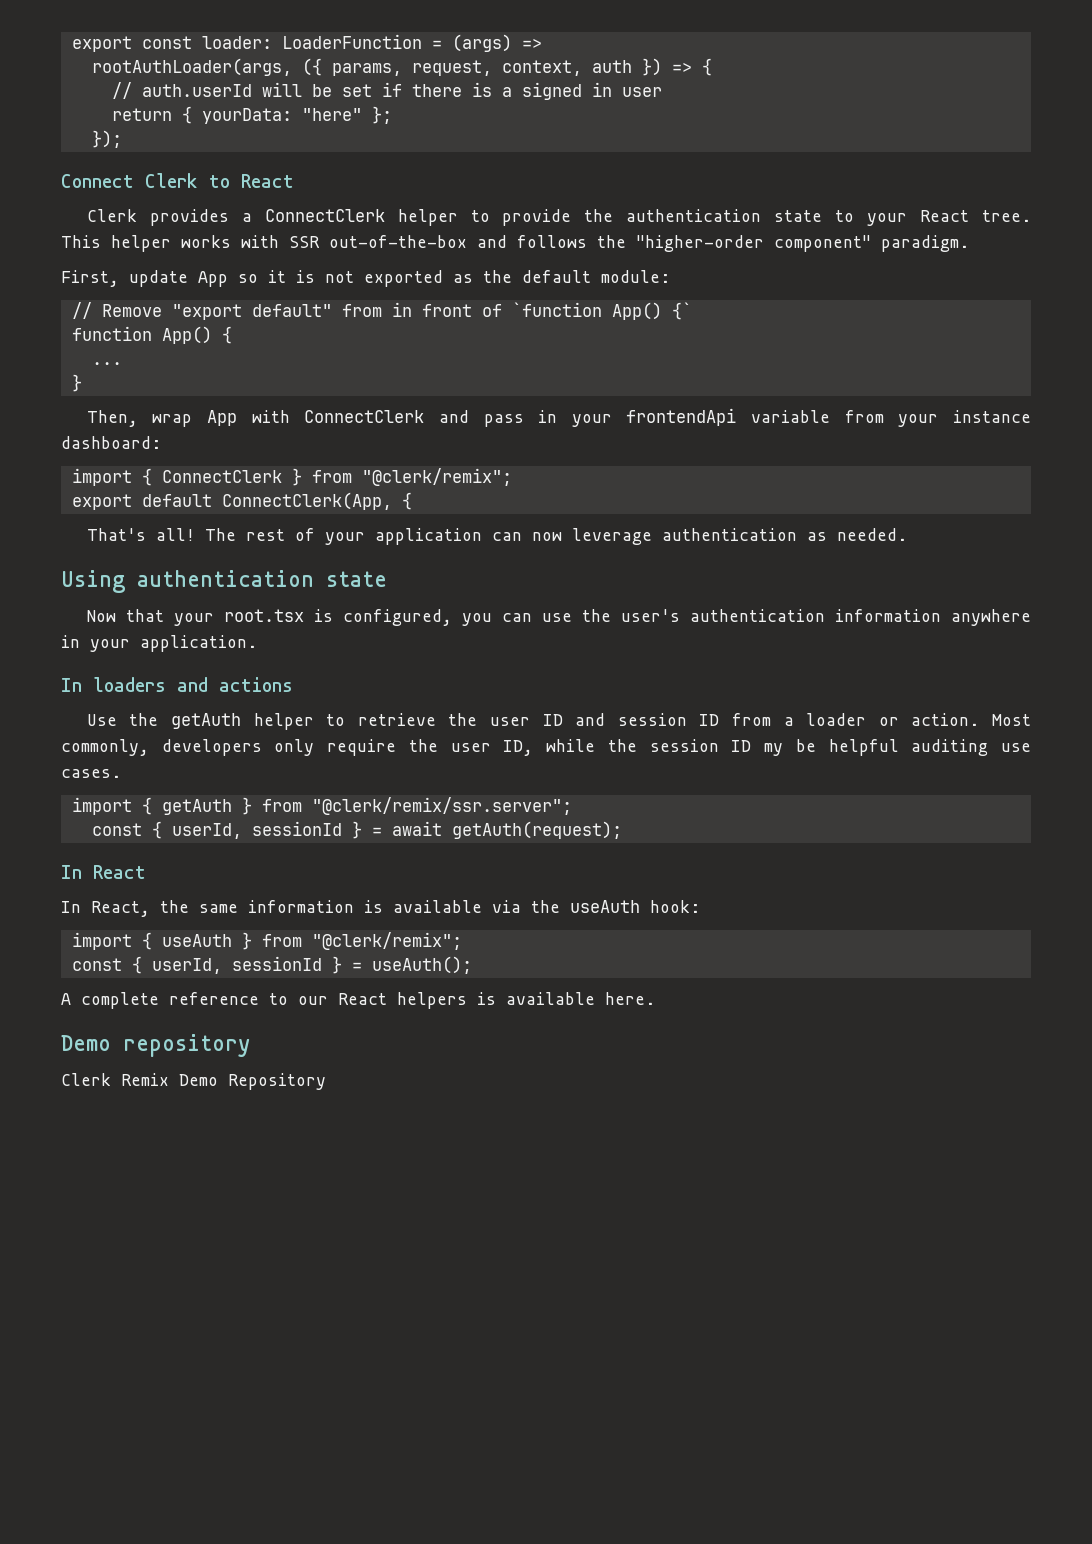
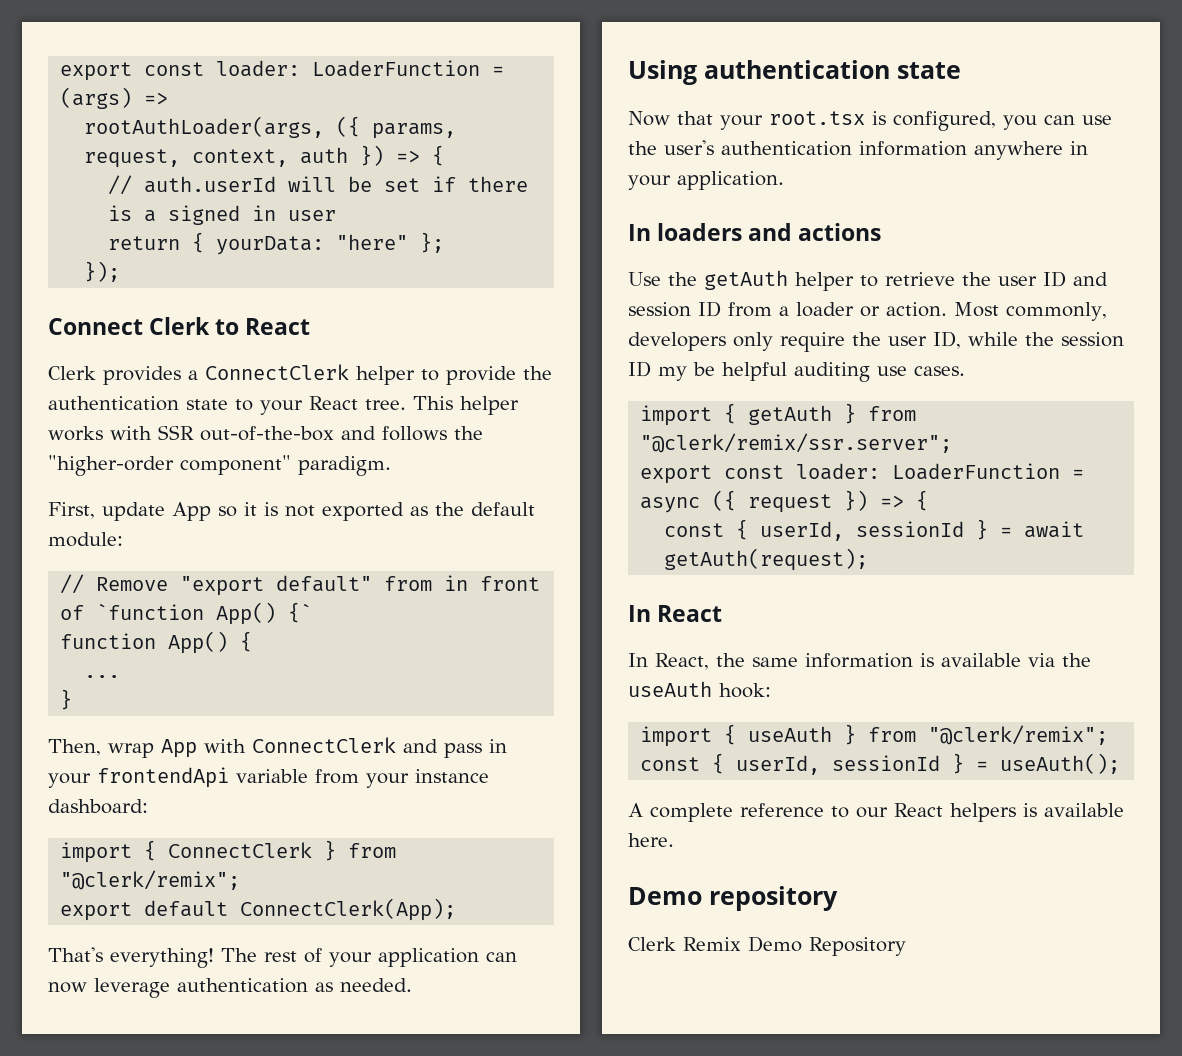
- export default ConnectClerk(App, {
+ export default ConnectClerk(App);
- That's all!
+ That's everything!
+ export const loader: LoaderFunction = async ({ request }) => {

